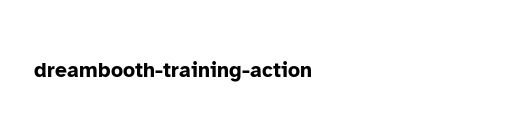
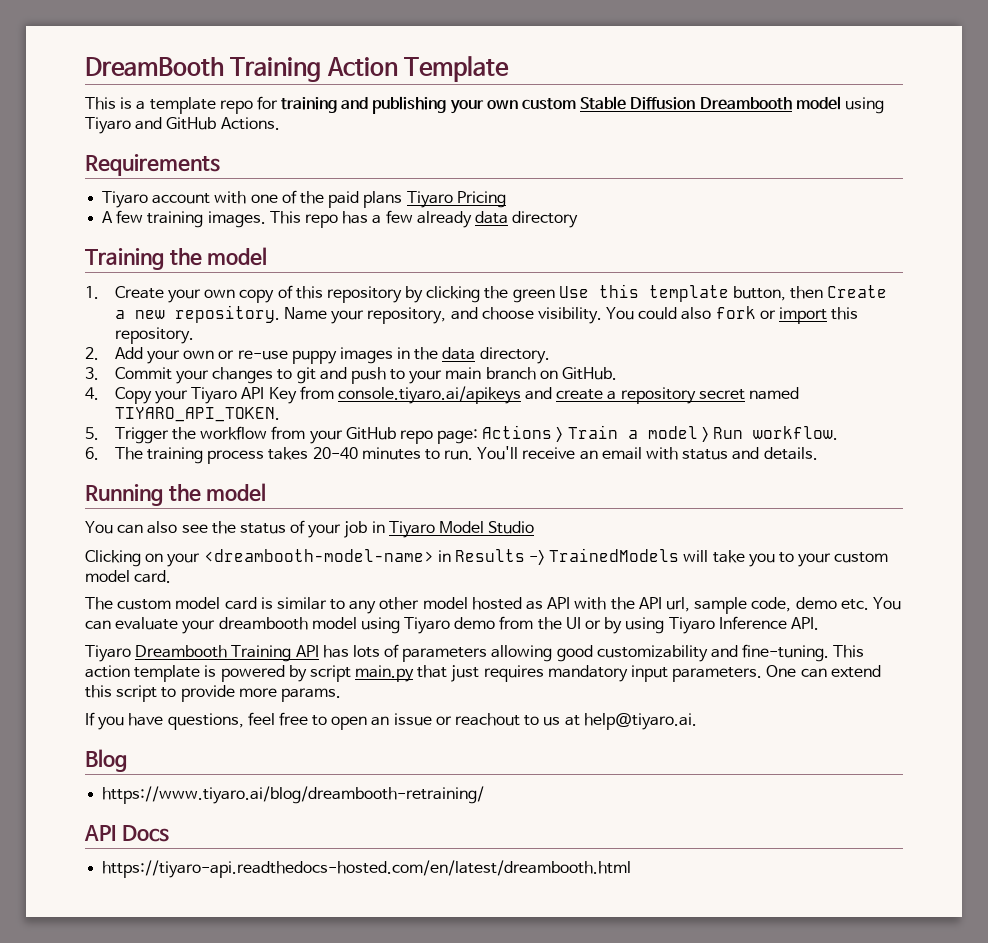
- dreambooth-training-action
+ DreamBooth Training Action Template
+ This is a template repo for training and publishing your own custom Stable Diffusion Dreambooth model using Tiyaro and GitHub Actions.
+ Requirements
+ Tiyaro account with one of the paid plans Tiyaro Pricing
+ A few training images. This repo has a few already data directory
+ Training the model
+ 1. Create your own copy of this repository by clicking the green Use this template button, then Create a new repository. Name your repository, and choose visibility. You could also fork or import this repository.
+ 2. Add your own or re-use puppy images in the data directory.
+ 3. Commit your changes to git and push to your main branch on GitHub.
+ 4. Copy your Tiyaro API Key from console.tiyaro.ai/apikeys and create a repository secret named TIYARO_API_TOKEN.
+ 5. Trigger the workflow from your GitHub repo page: Actions > Train a model > Run workflow.
+ 6. The training process takes 20-40 minutes to run. You'll receive an email with status and details.
+ Running the model
+ You can also see the status of your job in Tiyaro Model Studio
+ Clicking on your <dreambooth-model-name> in Results -> TrainedModels will take you to your custom model card.
+ The custom model card is similar to any other model hosted as API with the API url, sample code, demo etc. You can evaluate your dreambooth model using Tiyaro demo from the UI or by using Tiyaro Inference API.
+ Tiyaro Dreambooth Training API has lots of parameters allowing good customizability and fine-tuning. This action template is powered by script main.py that just requires mandatory input parameters. One can extend this script to provide more params.
+ If you have questions, feel free to open an issue or reachout to us at help@tiyaro.ai.
+ Blog
+ https://www.tiyaro.ai/blog/dreambooth-retraining/
+ API Docs
+ https://tiyaro-api.readthedocs-hosted.com/en/latest/dreambooth.html

